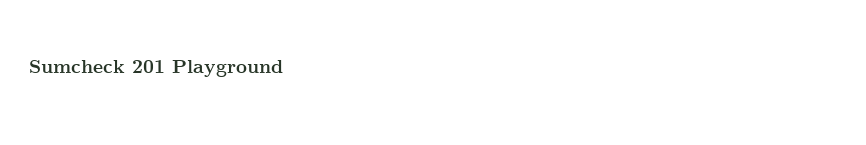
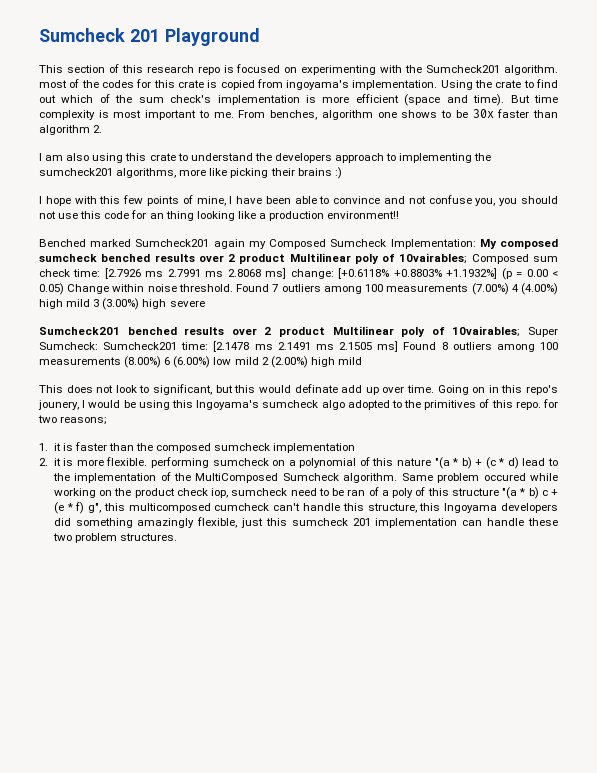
+ This section of this research repo is focused on experimenting with the Sumcheck201 algorithm. most of the codes for this crate is copied from ingoyama's implementation. Using the crate to find out which of the sum check's implementation is more efficient (space and time). But time complexity is most important to me. From benches, algorithm one shows to be 30x faster than algorithm 2.
+ I am also using this crate to understand the developers approach to implementing the sumcheck201 algorithms, more like picking their brains :)
+ I hope with this few points of mine, I have been able to convince and not confuse you, you should not use this code for an thing looking like a production environment!!
+ Benched marked Sumcheck201 again my Composed Sumcheck Implementation: My composed sumcheck benched results over 2 product Multilinear poly of 10vairables; Composed sum check time: [2.7926 ms 2.7991 ms 2.8068 ms] change: [+0.6118% +0.8803% +1.1932%] (p = 0.00 < 0.05) Change within noise threshold. Found 7 outliers among 100 measurements (7.00%) 4 (4.00%) high mild 3 (3.00%) high severe
+ Sumcheck201 benched results over 2 product Multilinear poly of 10vairables; Super Sumcheck: Sumcheck201 time: [2.1478 ms 2.1491 ms 2.1505 ms] Found 8 outliers among 100 measurements (8.00%) 6 (6.00%) low mild 2 (2.00%) high mild
+ This does not look to significant, but this would definate add up over time. Going on in this repo's jounery, I would be using this Ingoyama's sumcheck algo adopted to the primitives of this repo. for two reasons;
+ 1. it is faster than the composed sumcheck implementation
+ 2. it is more flexible. performing sumcheck on a polynomial of this nature "(a * b) + (c * d) lead to the implementation of the MultiComposed Sumcheck algorithm. Same problem occured while working on the product check iop, sumcheck need to be ran of a poly of this structure "(a * b) c + (e * f) g", this multicomposed cumcheck can't handle this structure, this Ingoyama developers did something amazingly flexible, just this sumcheck 201 implementation can handle these two problem structures.

